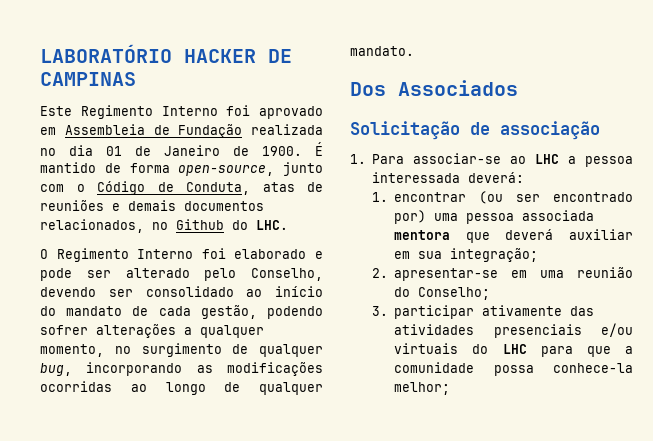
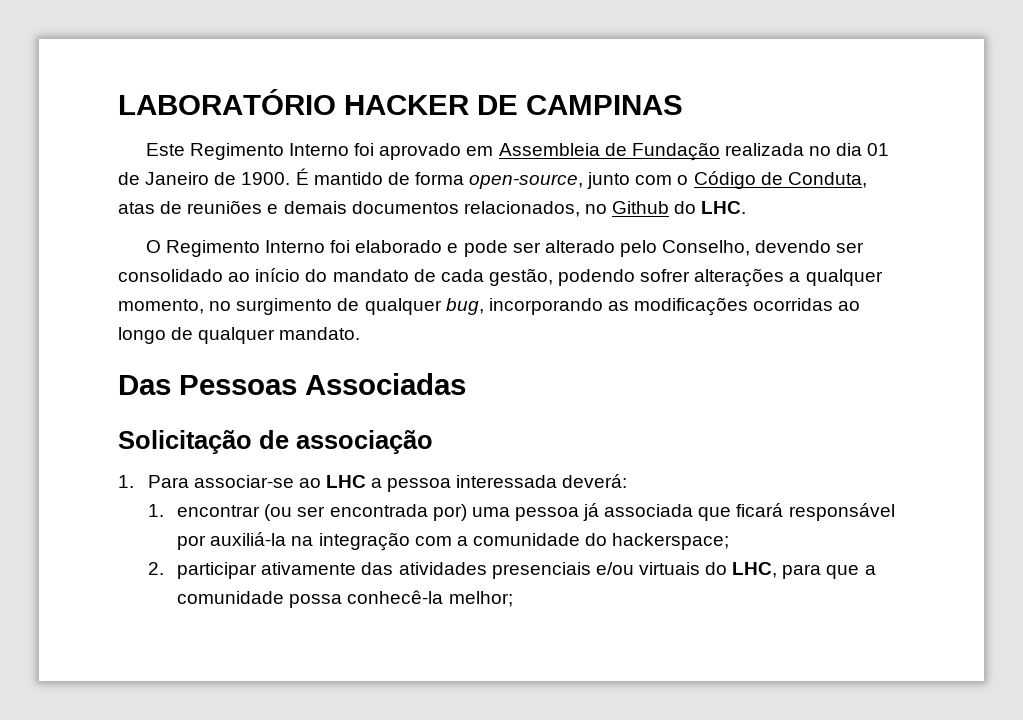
- Dos Associados
+ Das Pessoas Associadas
- 1. encontrar (ou ser encontrado por) uma pessoa associada mentora que deverá auxiliar em sua integração;
- 2. apresentar-se em uma reunião do Conselho;
- 3. participar ativamente das atividades presenciais e/ou virtuais do LHC para que a comunidade possa conhece-la melhor;
+ 1. encontrar (ou ser encontrada por) uma pessoa já associada que ficará responsável por auxiliá-la na integração com a comunidade do hackerspace;
+ 2. participar ativamente das atividades presenciais e/ou virtuais do LHC, para que a comunidade possa conhecê-la melhor;

